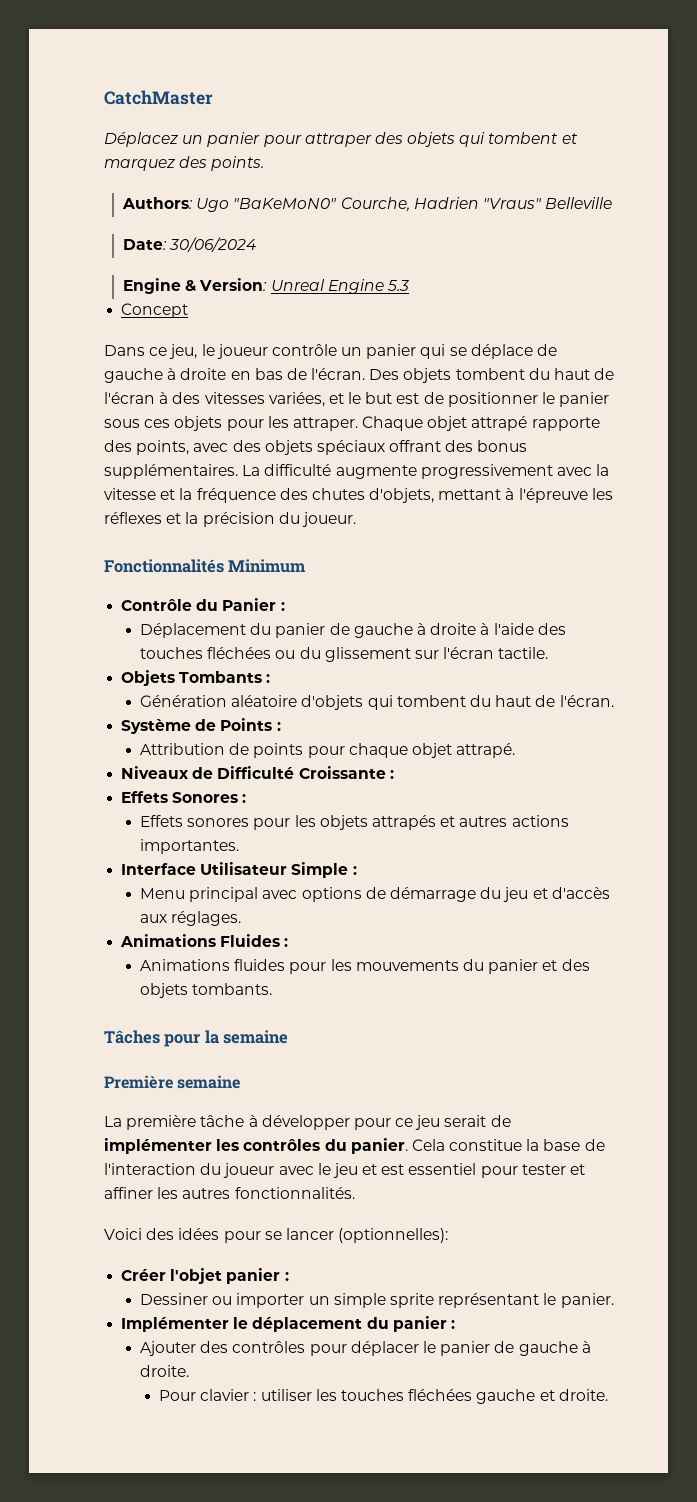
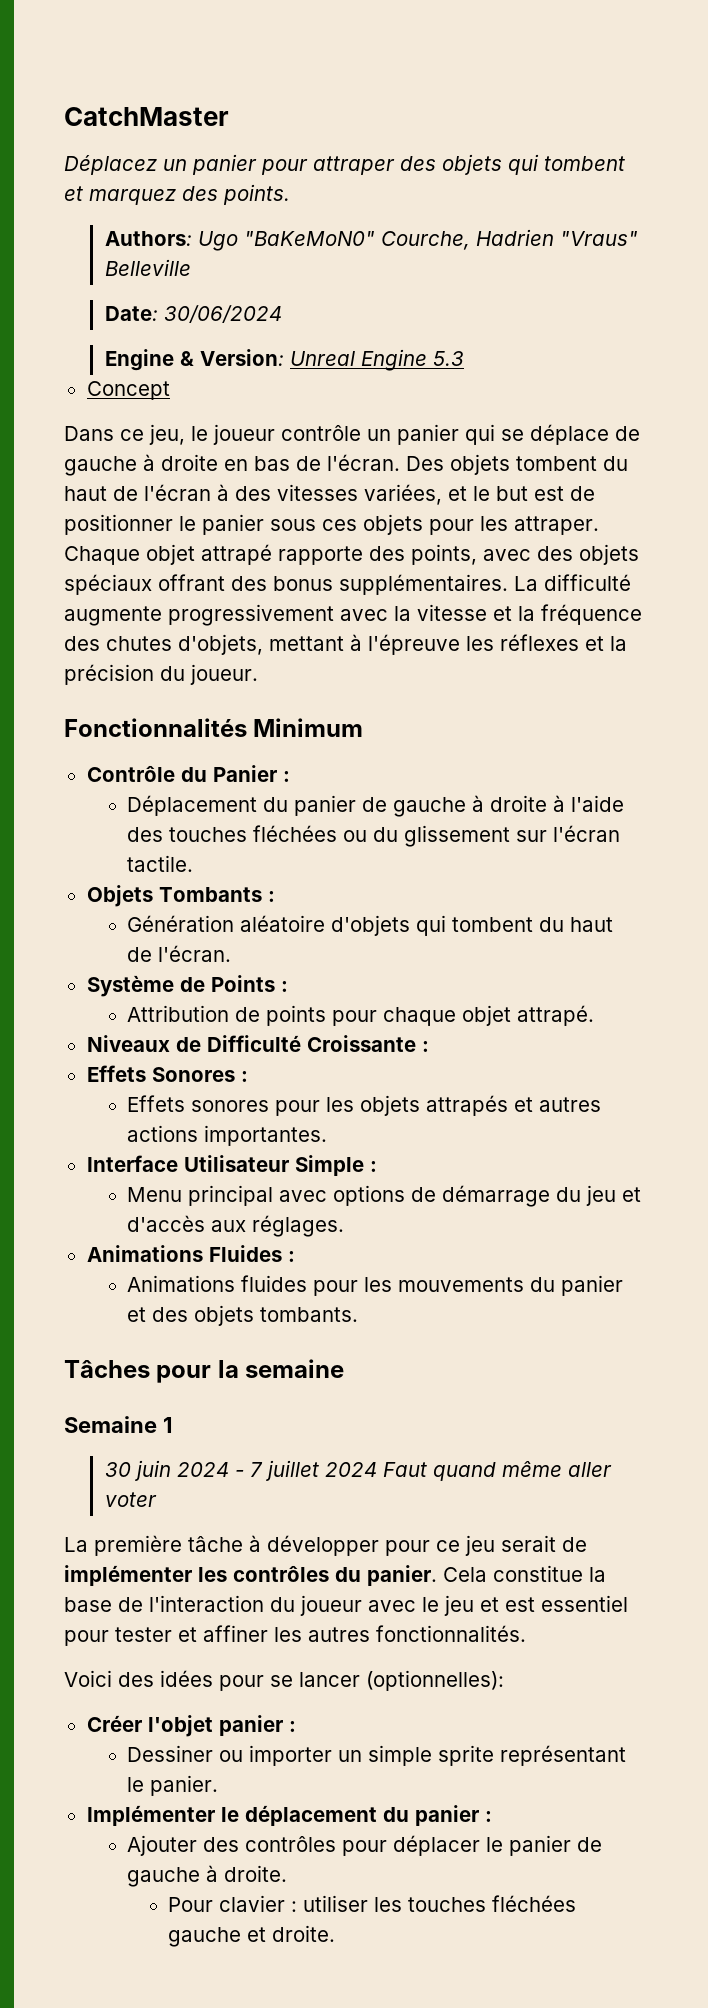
- Première semaine
+ Semaine 1
+ 30 juin 2024 - 7 juillet 2024 Faut quand même aller voter

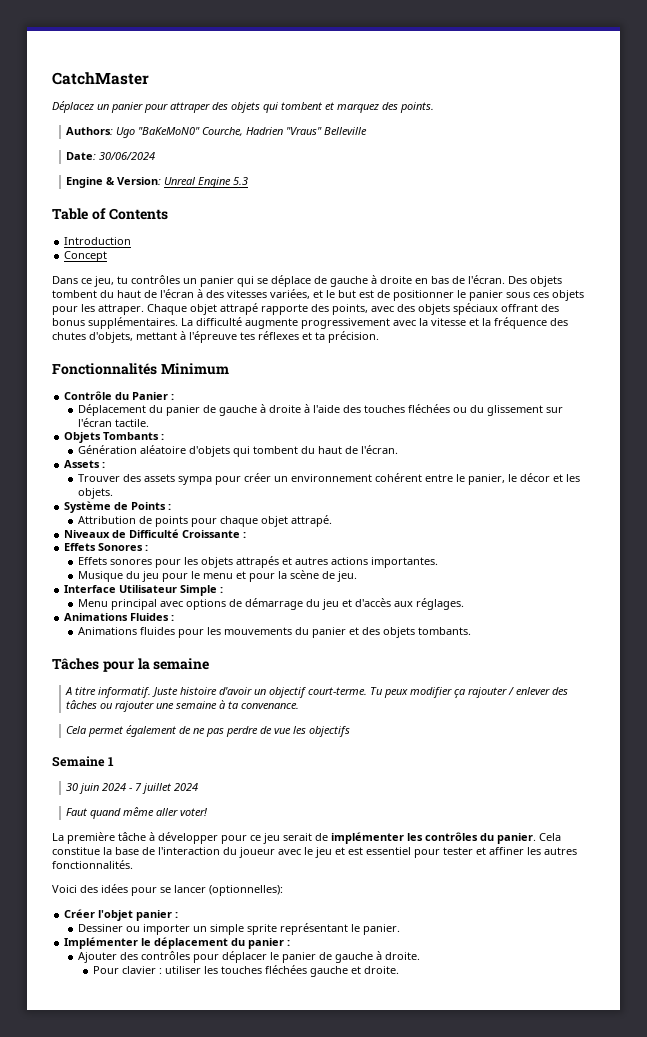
+ Table of Contents
+ Introduction
- Dans ce jeu, le joueur contrôle un panier qui se déplace de gauche à droite en bas de l'écran.
+ Dans ce jeu, tu contrôles un panier qui se déplace de gauche à droite en bas de l'écran.
- La difficulté augmente progressivement avec la vitesse et la fréquence des chutes d'objets, mettant à l'épreuve les réflexes et la précision du joueur.
+ La difficulté augmente progressivement avec la vitesse et la fréquence des chutes d'objets, mettant à l'épreuve tes réflexes et ta précision.
+ Assets :
+ Trouver des assets sympa pour créer un environnement cohérent entre le panier, le décor et les objets.
+ Musique du jeu pour le menu et pour la scène de jeu.
+ A titre informatif. Juste histoire d'avoir un objectif court-terme. Tu peux modifier ça rajouter / enlever des tâches ou rajouter une semaine à ta convenance.
+ Cela permet également de ne pas perdre de vue les objectifs
- 30 juin 2024 - 7 juillet 2024 Faut quand même aller voter
+ 30 juin 2024 - 7 juillet 2024
+ Faut quand même aller voter!

